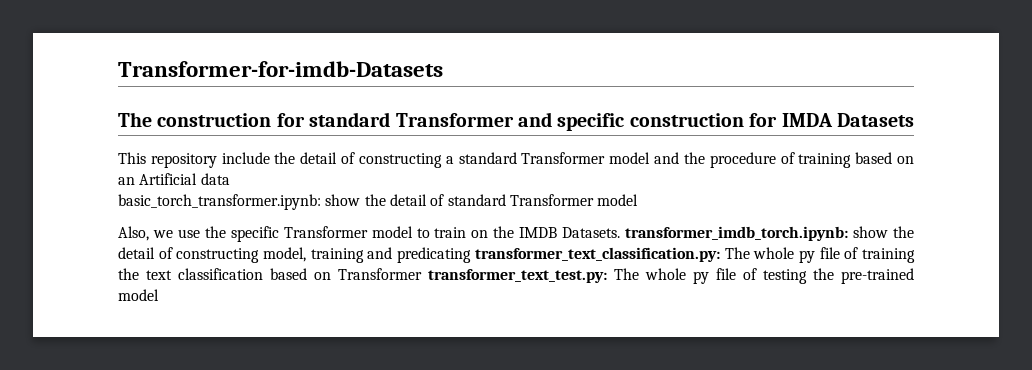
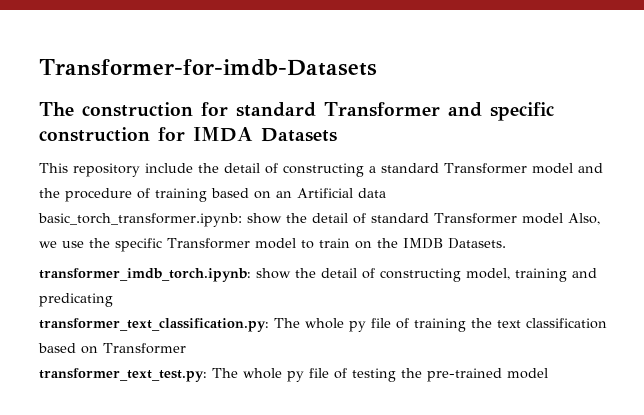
- basic_torch_transformer.ipynb: show the detail of standard Transformer model
- Also, we use the specific Transformer model to train on the IMDB Datasets. transformer_imdb_torch.ipynb: show the detail of constructing model, training and predicating transformer_text_classification.py: The whole py file of training the text classification based on Transformer transformer_text_test.py: The whole py file of testing the pre-trained model
+ basic_torch_transformer.ipynb: show the detail of standard Transformer model Also, we use the specific Transformer model to train on the IMDB Datasets.
+ transformer_imdb_torch.ipynb: show the detail of constructing model, training and predicating
+ transformer_text_classification.py: The whole py file of training the text classification based on Transformer
+ transformer_text_test.py: The whole py file of testing the pre-trained model

